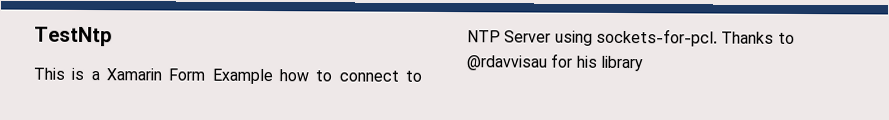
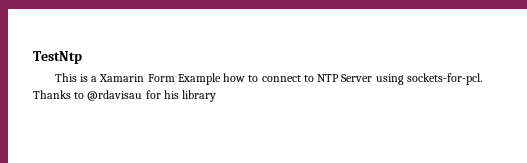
- Thanks to @rdavvisau for his library
+ Thanks to @rdavisau for his library

